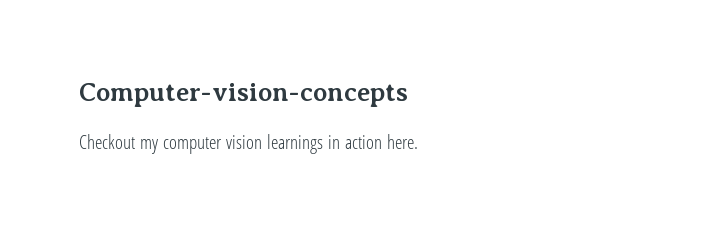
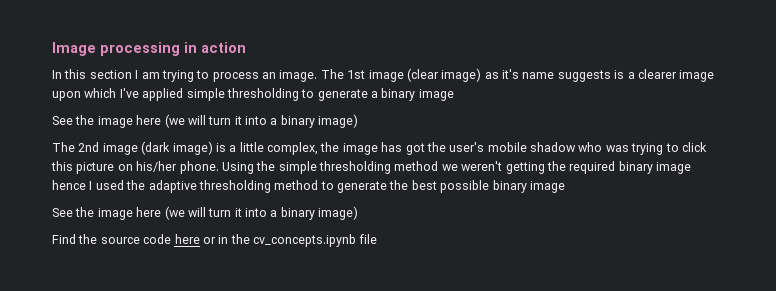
- Computer-vision-concepts
- Checkout my computer vision learnings in action here.
+ Image processing in action
+ In this section I am trying to process an image. The 1st image (clear image) as it's name suggests is a clearer image upon which I've applied simple thresholding to generate a binary image
+ See the image here (we will turn it into a binary image)
+ The 2nd image (dark image) is a little complex, the image has got the user's mobile shadow who was trying to click this picture on his/her phone. Using the simple thresholding method we weren't getting the required binary image hence I used the adaptive thresholding method to generate the best possible binary image
+ See the image here (we will turn it into a binary image)
+ Find the source code here or in the cv_concepts.ipynb file

